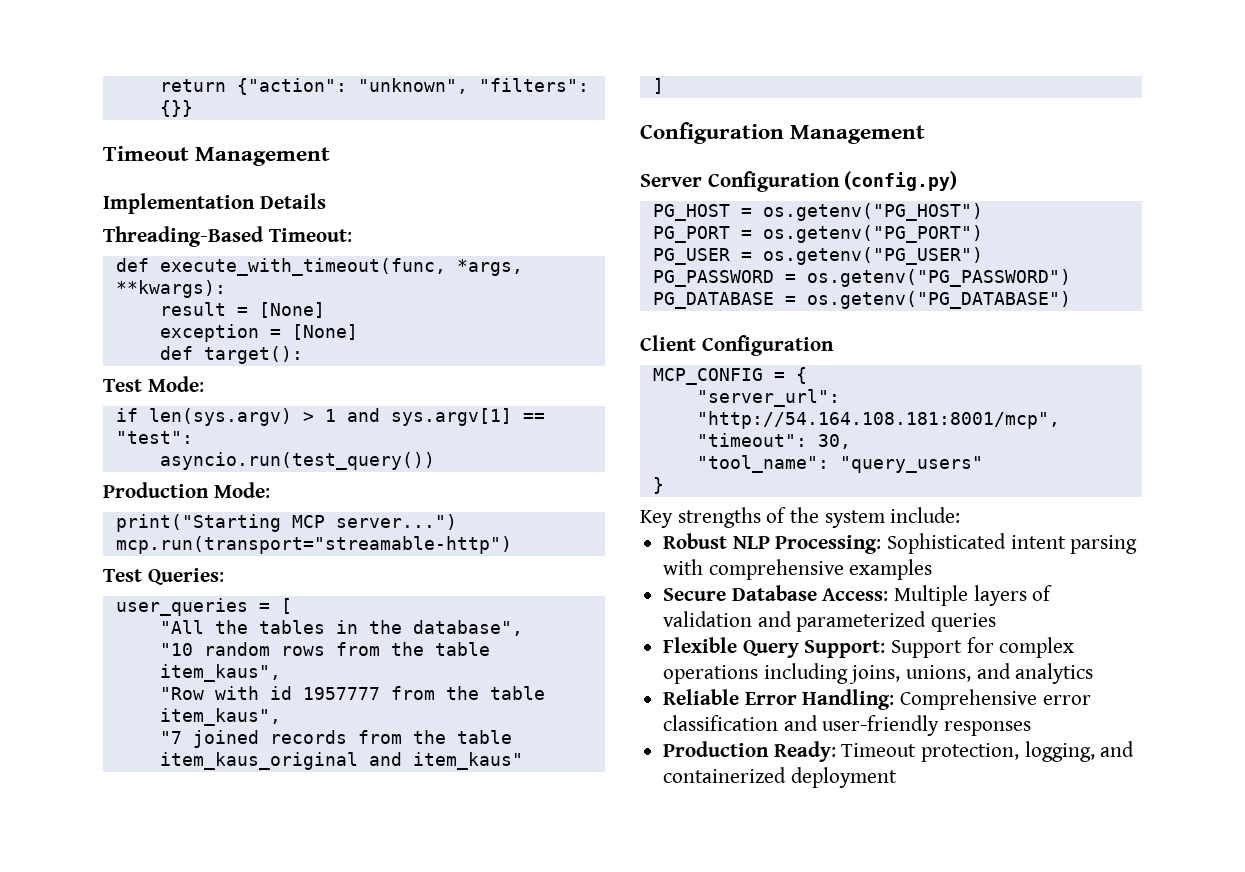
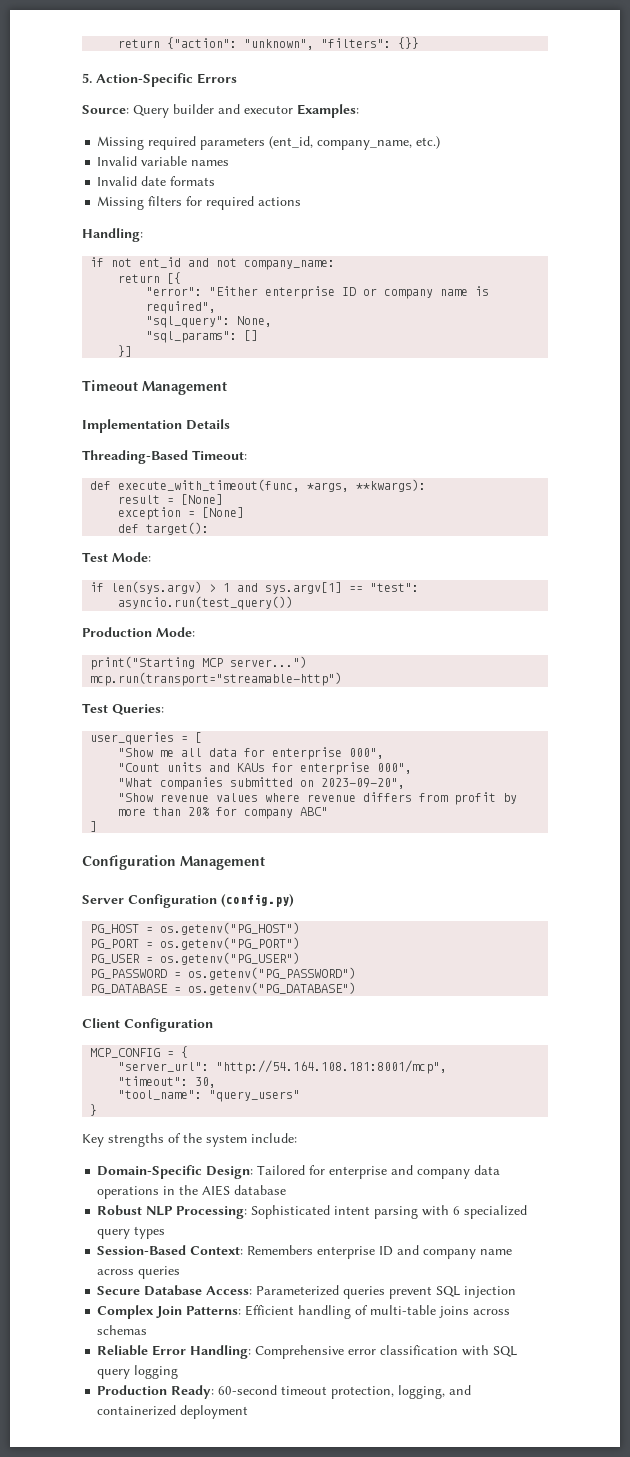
+ 5. Action-Specific Errors
+ Source: Query builder and executor Examples:
+ Missing required parameters (ent_id, company_name, etc.)
+ Invalid variable names
+ Invalid date formats
+ Missing filters for required actions
+ Handling:
+ if not ent_id and not company_name:
+ return [{
+ "error": "Either enterprise ID or company name is required",
+ "sql_query": None,
+ "sql_params": []
+ }]
- "All the tables in the database",
- "10 random rows from the table item_kaus",
- "Row with id 1957777 from the table item_kaus",
- "7 joined records from the table item_kaus_original and item_kaus"
+ "Show me all data for enterprise 000",
+ "Count units and KAUs for enterprise 000",
+ "What companies submitted on 2023-09-20",
+ "Show revenue values where revenue differs from profit by more than 20% for company ABC"
+ Domain-Specific Design: Tailored for enterprise and company data operations in the AIES database
- Robust NLP Processing: Sophisticated intent parsing with comprehensive examples
- Secure Database Access: Multiple layers of validation and parameterized queries
- Flexible Query Support: Support for complex operations including joins, unions, and analytics
+ Robust NLP Processing: Sophisticated intent parsing with 6 specialized query types
+ Session-Based Context: Remembers enterprise ID and company name across queries
+ Secure Database Access: Parameterized queries prevent SQL injection
+ Complex Join Patterns: Efficient handling of multi-table joins across schemas
- Reliable Error Handling: Comprehensive error classification and user-friendly responses
+ Reliable Error Handling: Comprehensive error classification with SQL query logging
- Production Ready: Timeout protection, logging, and containerized deployment
+ Production Ready: 60-second timeout protection, logging, and containerized deployment

